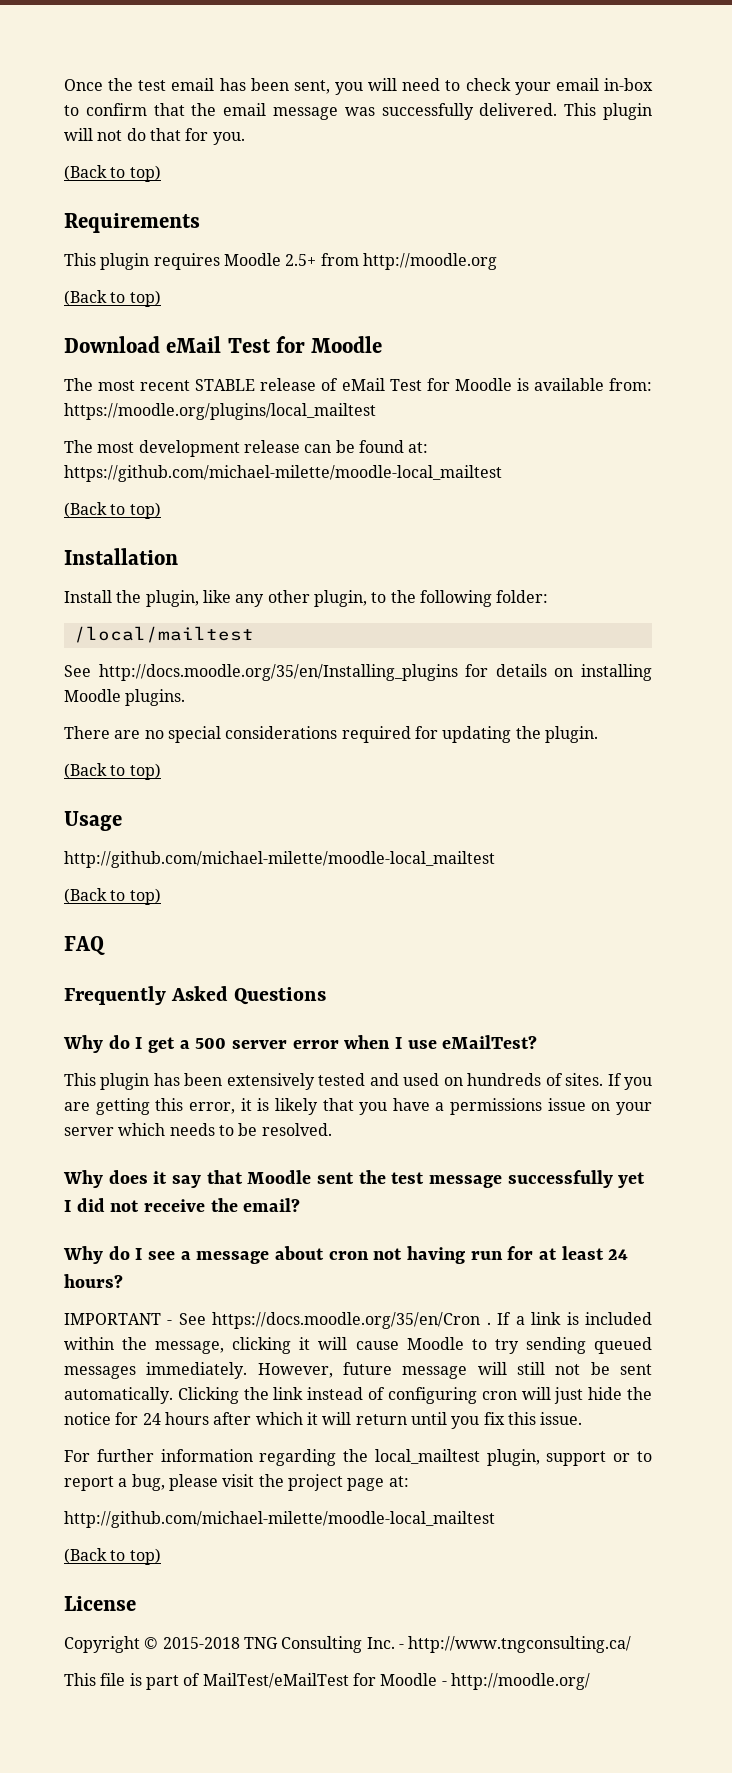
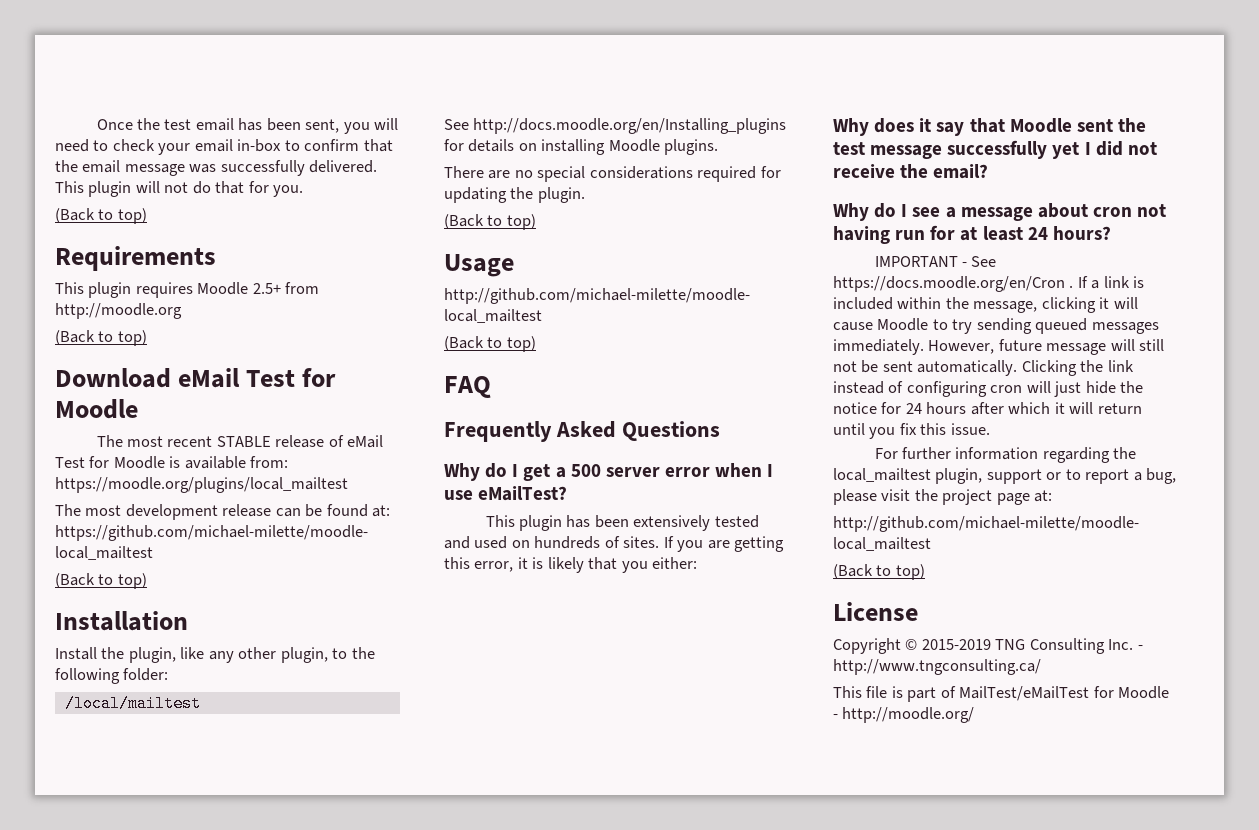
- See http://docs.moodle.org/35/en/Installing_plugins for details on installing Moodle plugins.
+ See http://docs.moodle.org/en/Installing_plugins for details on installing Moodle plugins.
- If you are getting this error, it is likely that you have a permissions issue on your server which needs to be resolved.
+ If you are getting this error, it is likely that you either:
- IMPORTANT - See https://docs.moodle.org/35/en/Cron .
+ IMPORTANT - See https://docs.moodle.org/en/Cron .
- Copyright © 2015-2018 TNG Consulting Inc. - http://www.tngconsulting.ca/
+ Copyright © 2015-2019 TNG Consulting Inc. - http://www.tngconsulting.ca/

